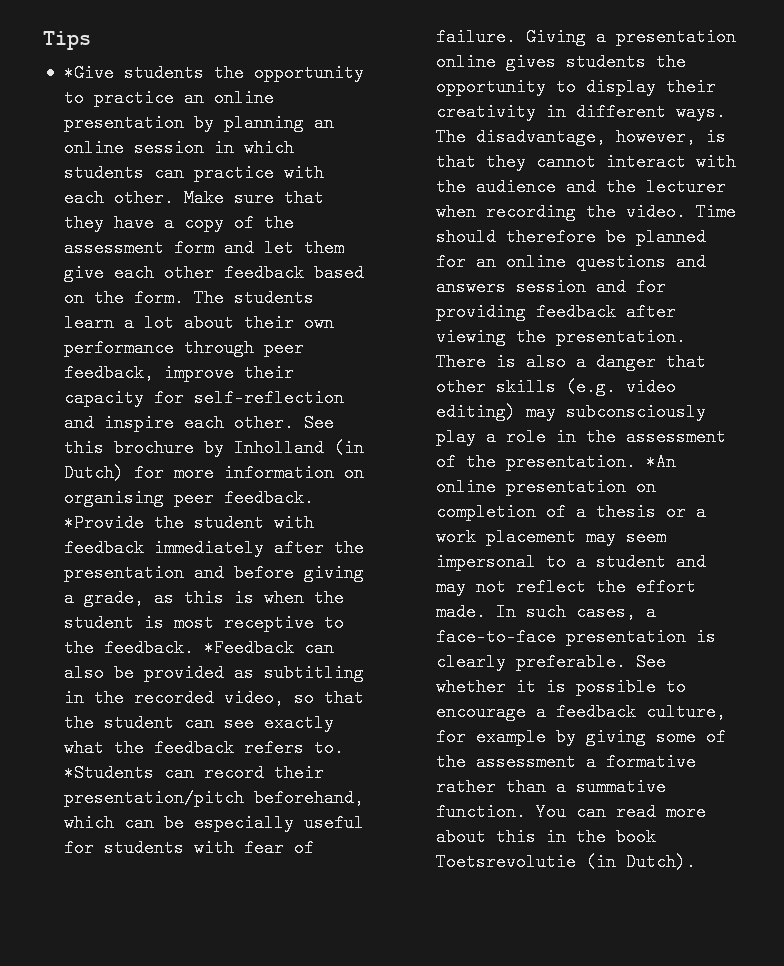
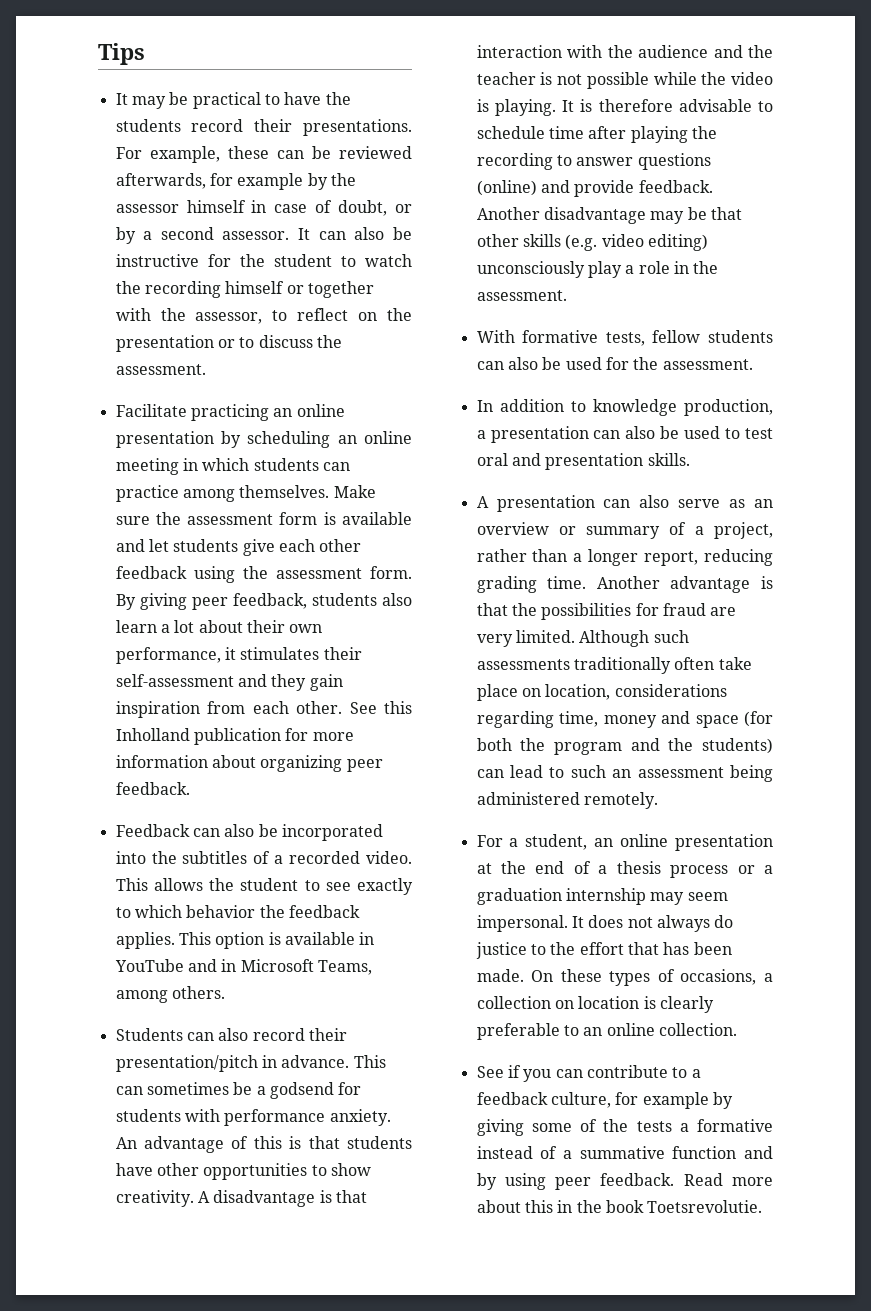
- *Give students the opportunity to practice an online presentation by planning an online session in which students can practice with each other. Make sure that they have a copy of the assessment form and let them give each other feedback based on the form. The students learn a lot about their own performance through peer feedback, improve their capacity for self-reflection and inspire each other. See this brochure by Inholland (in Dutch) for more information on organising peer feedback. *Provide the student with feedback immediately after the presentation and before giving a grade, as this is when the student is most receptive to the feedback. *Feedback can also be provided as subtitling in the recorded video, so that the student can see exactly what the feedback refers to. *Students can record their presentation/pitch beforehand, which can be especially useful for students with fear of failure. Giving a presentation online gives students the opportunity to display their creativity in different ways. The disadvantage, however, is that they cannot interact with the audience and the lecturer when recording the video. Time should therefore be planned for an online questions and answers session and for providing feedback after viewing the presentation. There is also a danger that other skills (e.g. video editing) may subconsciously play a role in the assessment of the presentation. *An online presentation on completion of a thesis or a work placement may seem impersonal to a student and may not reflect the effort made. In such cases, a face-to-face presentation is clearly preferable. See whether it is possible to encourage a feedback culture, for example by giving some of the assessment a formative rather than a summative function. You can read more about this in the book Toetsrevolutie (in Dutch).
+ It may be practical to have the students record their presentations. For example, these can be reviewed afterwards, for example by the assessor himself in case of doubt, or by a second assessor. It can also be instructive for the student to watch the recording himself or together with the assessor, to reflect on the presentation or to discuss the assessment.
+ Facilitate practicing an online presentation by scheduling an online meeting in which students can practice among themselves. Make sure the assessment form is available and let students give each other feedback using the assessment form. By giving peer feedback, students also learn a lot about their own performance, it stimulates their self-assessment and they gain inspiration from each other. See this Inholland publication for more information about organizing peer feedback.
+ Feedback can also be incorporated into the subtitles of a recorded video. This allows the student to see exactly to which behavior the feedback applies. This option is available in YouTube and in Microsoft Teams, among others.
+ Students can also record their presentation/pitch in advance. This can sometimes be a godsend for students with performance anxiety. An advantage of this is that students have other opportunities to show creativity. A disadvantage is that interaction with the audience and the teacher is not possible while the video is playing. It is therefore advisable to schedule time after playing the recording to answer questions (online) and provide feedback. Another disadvantage may be that other skills (e.g. video editing) unconsciously play a role in the assessment.
+ With formative tests, fellow students can also be used for the assessment.
+ In addition to knowledge production, a presentation can also be used to test oral and presentation skills.
+ A presentation can also serve as an overview or summary of a project, rather than a longer report, reducing grading time. Another advantage is that the possibilities for fraud are very limited. Although such assessments traditionally often take place on location, considerations regarding time, money and space (for both the program and the students) can lead to such an assessment being administered remotely.
+ For a student, an online presentation at the end of a thesis process or a graduation internship may seem impersonal. It does not always do justice to the effort that has been made. On these types of occasions, a collection on location is clearly preferable to an online collection.
+ See if you can contribute to a feedback culture, for example by giving some of the tests a formative instead of a summative function and by using peer feedback. Read more about this in the book Toetsrevolutie.

